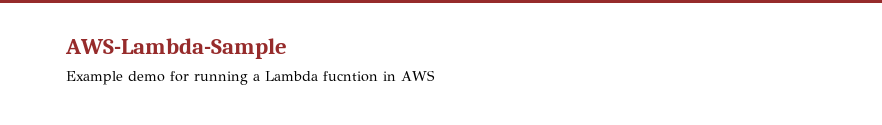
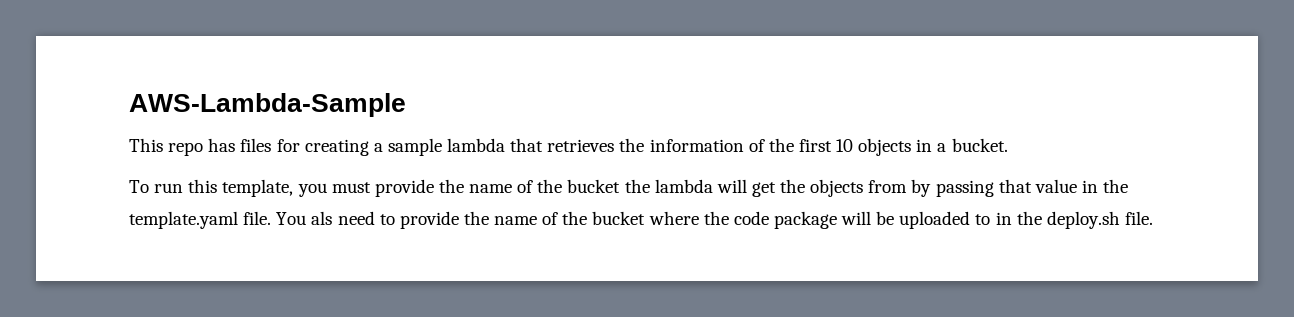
- Example demo for running a Lambda fucntion in AWS
+ This repo has files for creating a sample lambda that retrieves the information of the first 10 objects in a bucket.
+ To run this template, you must provide the name of the bucket the lambda will get the objects from by passing that value in the template.yaml file. You als need to provide the name of the bucket where the code package will be uploaded to in the deploy.sh file.

